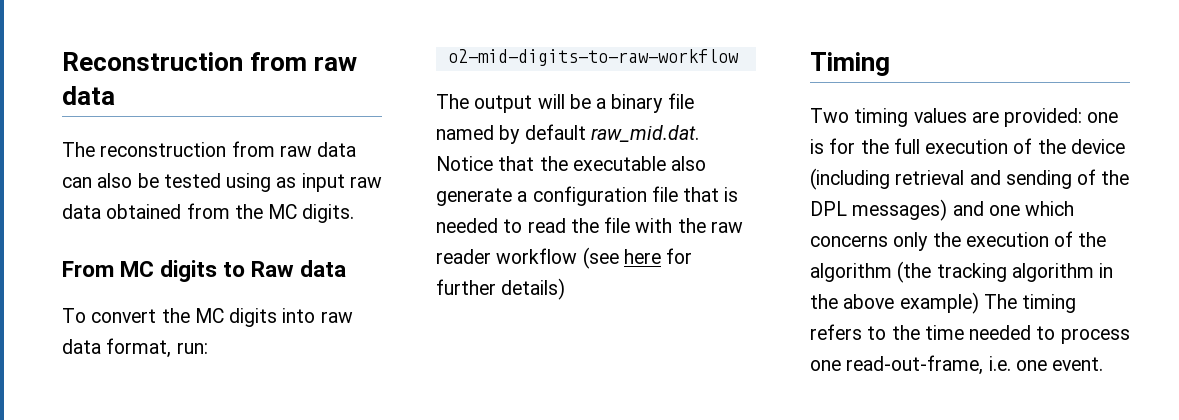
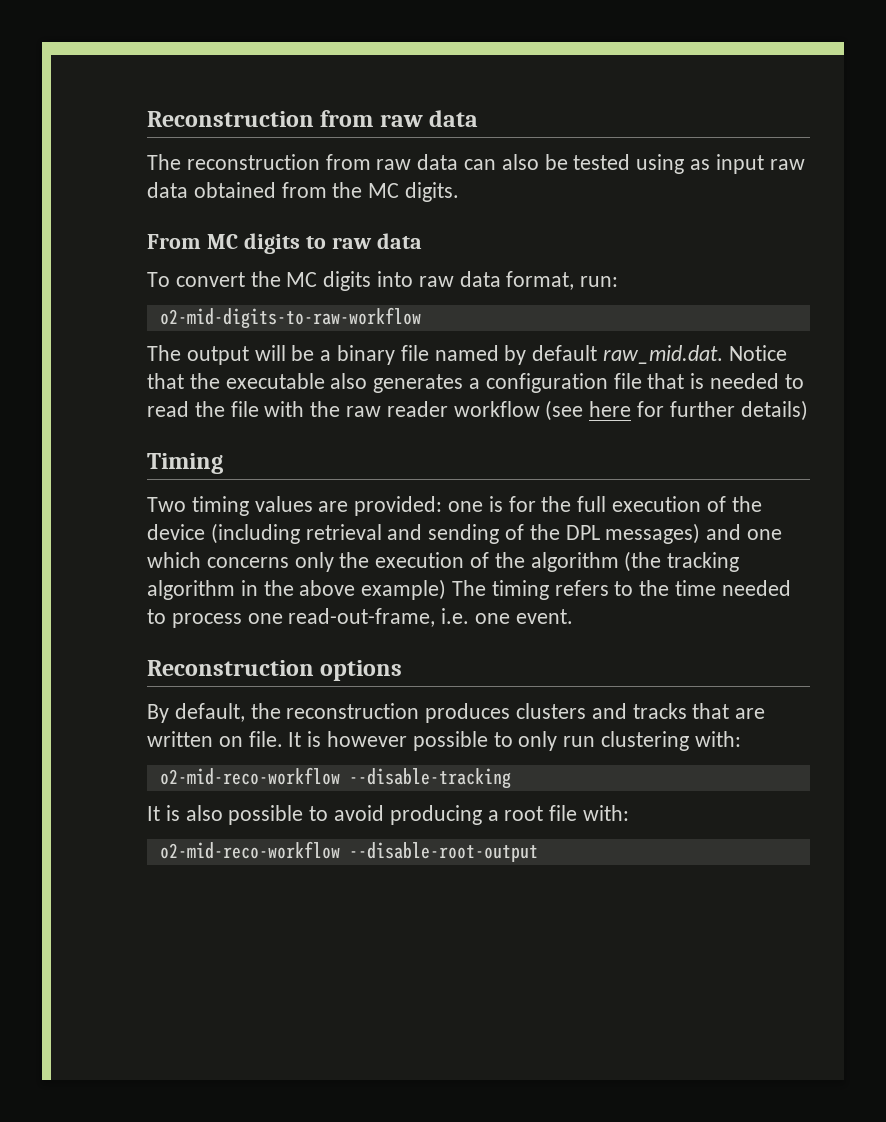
- From MC digits to Raw data
+ From MC digits to raw data
- The output will be a binary file named by default raw_mid.dat. Notice that the executable also generate a configuration file that is needed to read the file with the raw reader workflow (see here for further details)
+ The output will be a binary file named by default raw_mid.dat. Notice that the executable also generates a configuration file that is needed to read the file with the raw reader workflow (see here for further details)
+ Reconstruction options
+ By default, the reconstruction produces clusters and tracks that are written on file. It is however possible to only run clustering with:
+ o2-mid-reco-workflow --disable-tracking
+ It is also possible to avoid producing a root file with:
+ o2-mid-reco-workflow --disable-root-output

